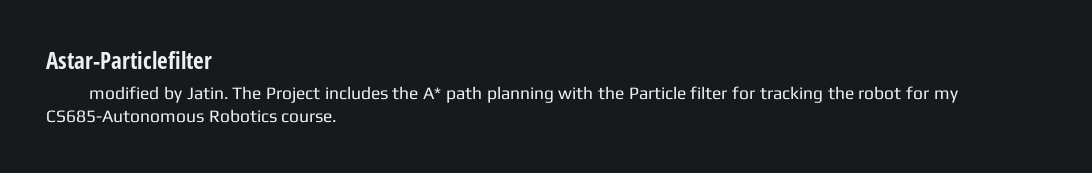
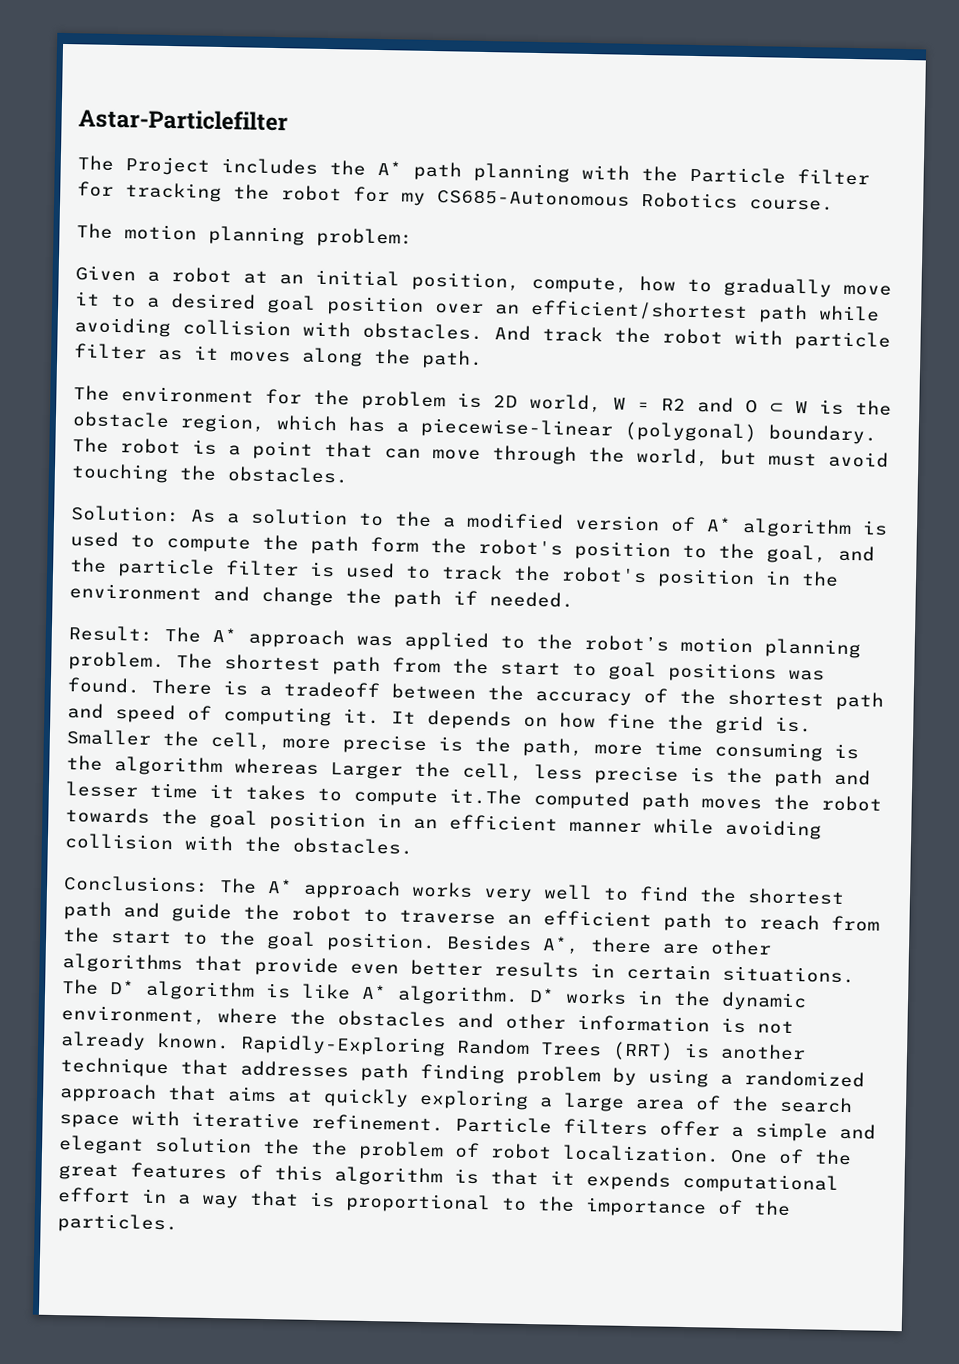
- modified by Jatin.
+ The motion planning problem:
+ Given a robot at an initial position, compute, how to gradually move it to a desired goal position over an efficient/shortest path while avoiding collision with obstacles. And track the robot with particle filter as it moves along the path.
+ The environment for the problem is 2D world, W = R2 and O ⊂ W is the obstacle region, which has a piecewise-linear (polygonal) boundary. The robot is a point that can move through the world, but must avoid touching the obstacles.
+ Solution: As a solution to the a modified version of A* algorithm is used to compute the path form the robot's position to the goal, and the particle filter is used to track the robot's position in the environment and change the path if needed.
+ Result: The A* approach was applied to the robot’s motion planning problem. The shortest path from the start to goal positions was found. There is a tradeoff between the accuracy of the shortest path and speed of computing it. It depends on how fine the grid is. Smaller the cell, more precise is the path, more time consuming is the algorithm whereas Larger the cell, less precise is the path and lesser time it takes to compute it.The computed path moves the robot towards the goal position in an efficient manner while avoiding collision with the obstacles.
+ Conclusions: The A* approach works very well to find the shortest path and guide the robot to traverse an efficient path to reach from the start to the goal position. Besides A*, there are other algorithms that provide even better results in certain situations. The D* algorithm is like A* algorithm. D* works in the dynamic environment, where the obstacles and other information is not already known. Rapidly-Exploring Random Trees (RRT) is another technique that addresses path finding problem by using a randomized approach that aims at quickly exploring a large area of the search space with iterative refinement. Particle filters offer a simple and elegant solution the the problem of robot localization. One of the great features of this algorithm is that it expends computational effort in a way that is proportional to the importance of the particles.

